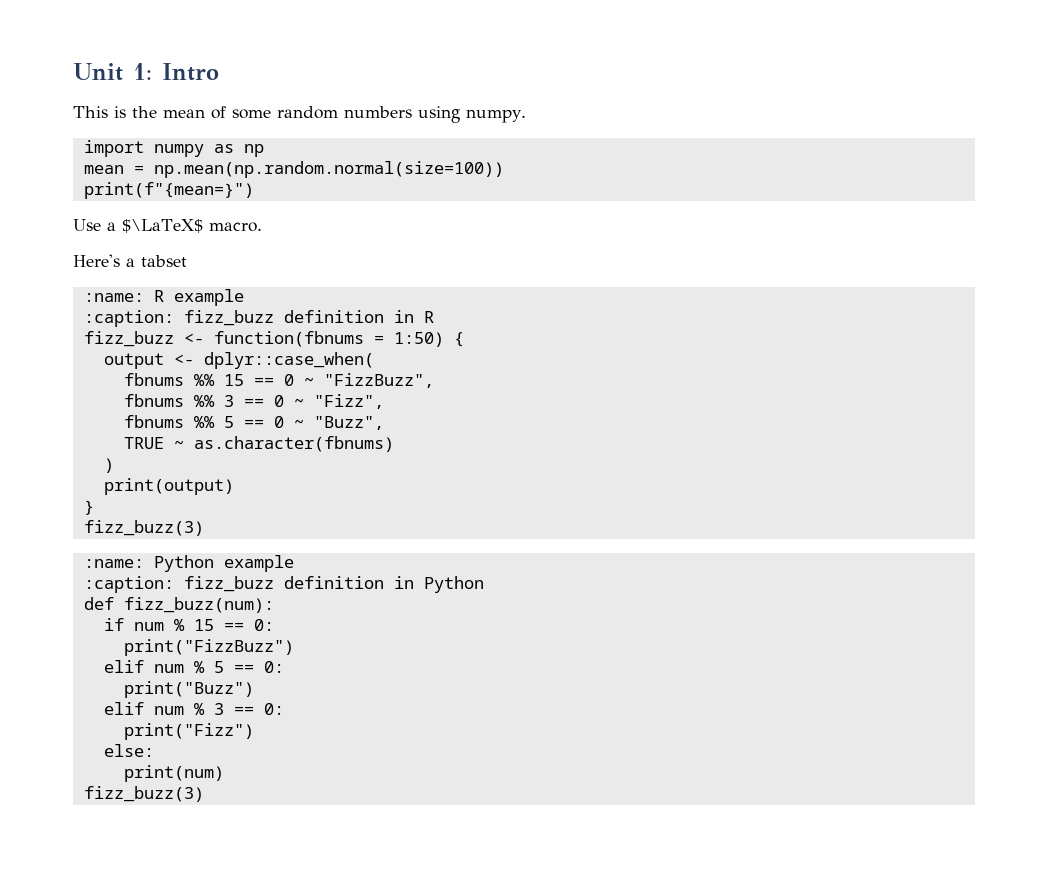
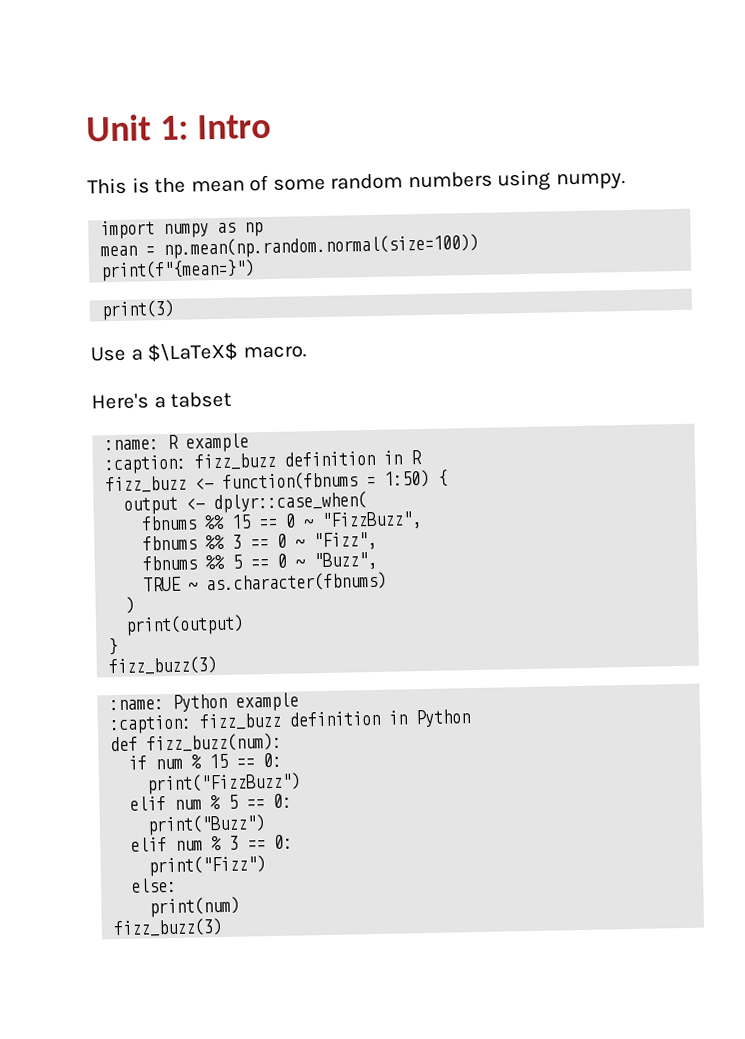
+ print(3)

